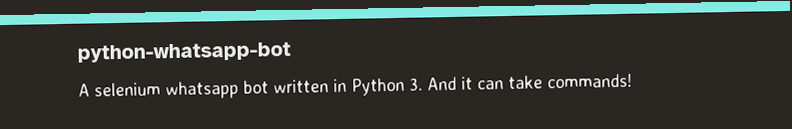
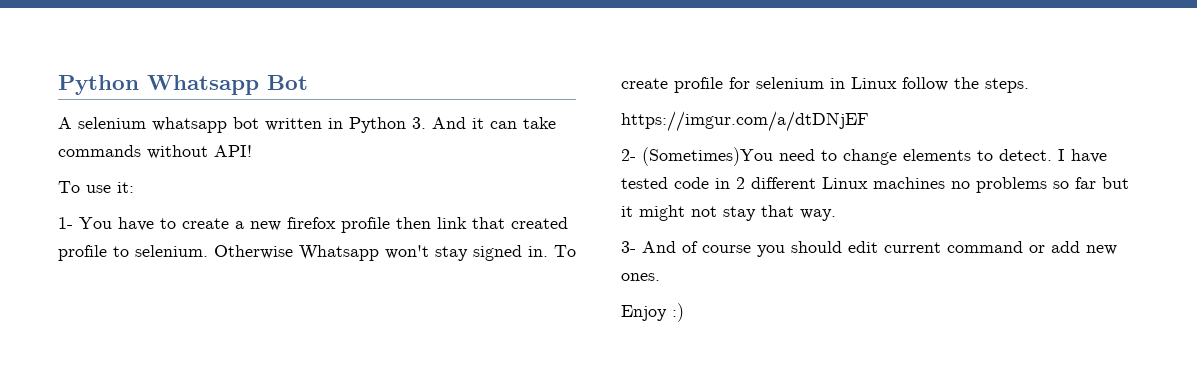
- python-whatsapp-bot
+ Python Whatsapp Bot
- A selenium whatsapp bot written in Python 3. And it can take commands!
+ A selenium whatsapp bot written in Python 3. And it can take commands without API!
+ To use it:
+ 1- You have to create a new firefox profile then link that created profile to selenium. Otherwise Whatsapp won't stay signed in. To create profile for selenium in Linux follow the steps.
+ https://imgur.com/a/dtDNjEF
+ 2- (Sometimes)You need to change elements to detect. I have tested code in 2 different Linux machines no problems so far but it might not stay that way.
+ 3- And of course you should edit current command or add new ones.
+ Enjoy :)

